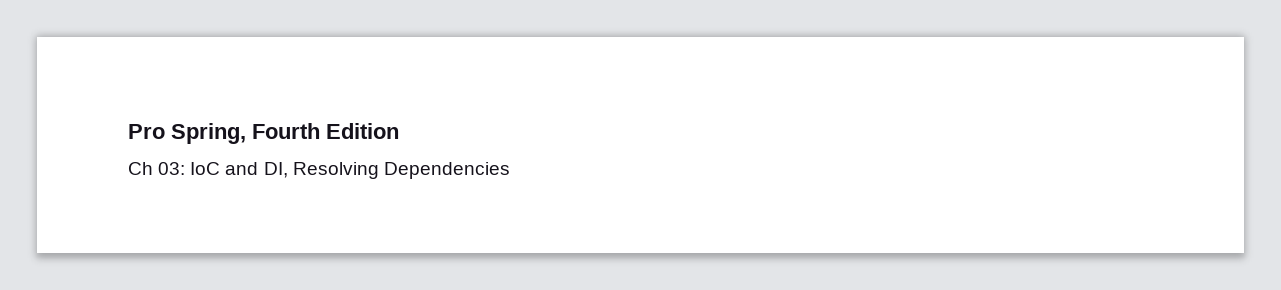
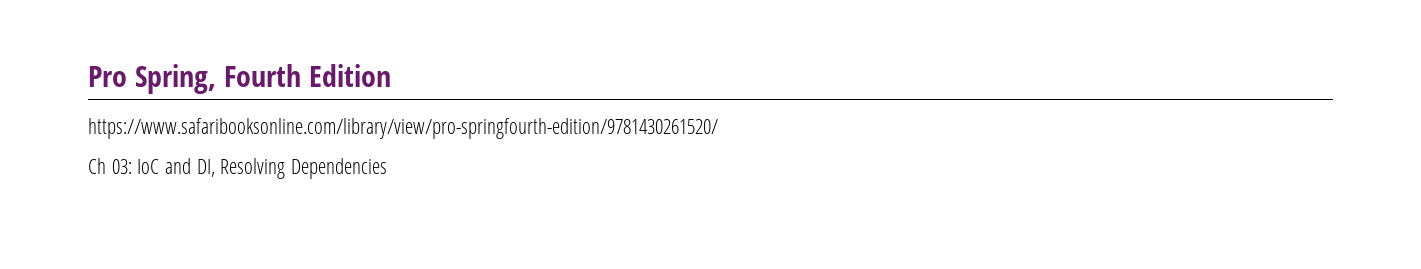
+ https://www.safaribooksonline.com/library/view/pro-springfourth-edition/9781430261520/

